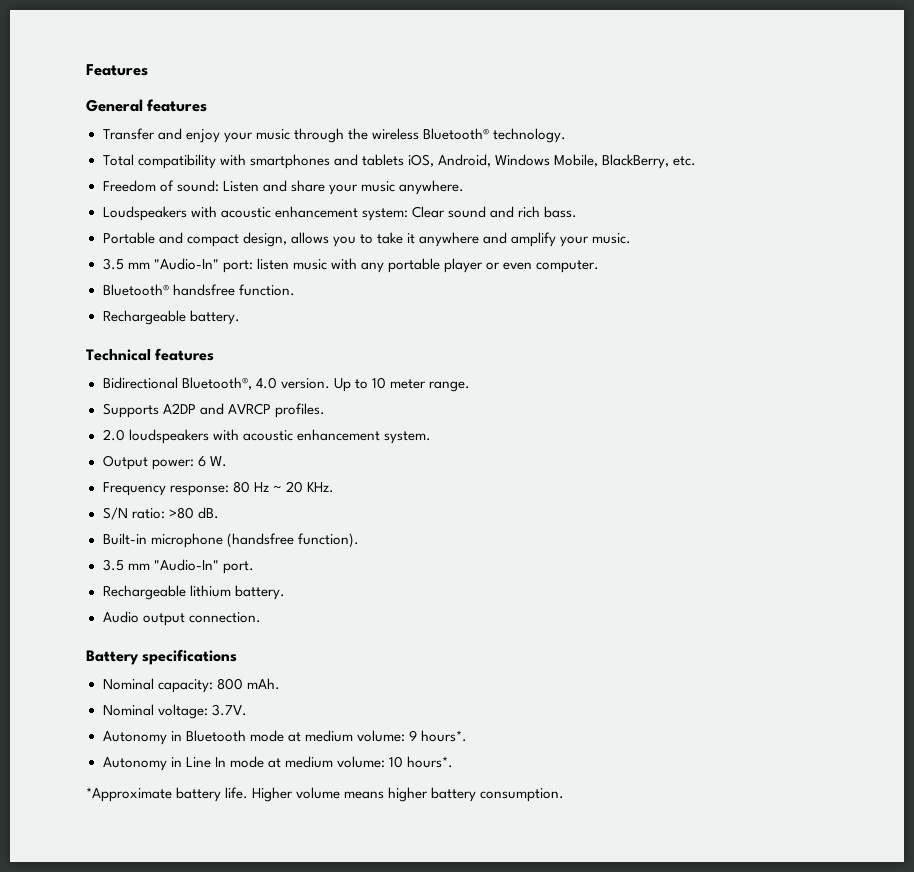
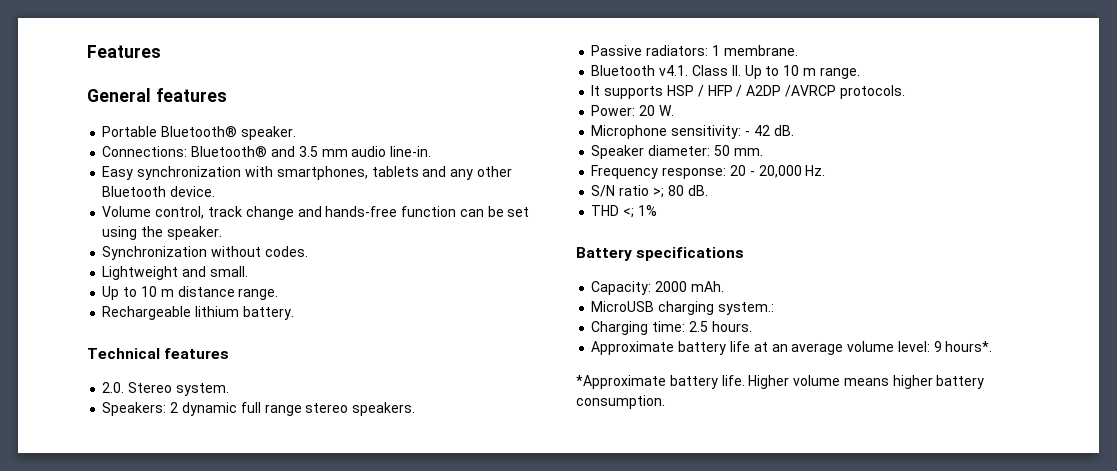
- Transfer and enjoy your music through the wireless Bluetooth® technology.
- Total compatibility with smartphones and tablets iOS, Android, Windows Mobile, BlackBerry, etc.
- Freedom of sound: Listen and share your music anywhere.
- Loudspeakers with acoustic enhancement system: Clear sound and rich bass.
- Portable and compact design, allows you to take it anywhere and amplify your music.
- 3.5 mm "Audio-In" port: listen music with any portable player or even computer.
- Bluetooth® handsfree function.
- Rechargeable battery.
+ Portable Bluetooth® speaker.
+ Connections: Bluetooth® and 3.5 mm audio line-in.
+ Easy synchronization with smartphones, tablets and any other Bluetooth device.
+ Volume control, track change and hands-free function can be set using the speaker.
+ Synchronization without codes.
+ Lightweight and small.
+ Up to 10 m distance range.
+ Rechargeable lithium battery.
- Bidirectional Bluetooth®, 4.0 version. Up to 10 meter range.
- Supports A2DP and AVRCP profiles.
- 2.0 loudspeakers with acoustic enhancement system.
- Output power: 6 W.
- Frequency response: 80 Hz ~ 20 KHz.
- S/N ratio: >80 dB.
- Built-in microphone (handsfree function).
- 3.5 mm "Audio-In" port.
- Rechargeable lithium battery.
- Audio output connection.
+ 2.0. Stereo system.
+ Speakers: 2 dynamic full range stereo speakers.
+ Passive radiators: 1 membrane.
+ Bluetooth v4.1. Class II. Up to 10 m range.
+ It supports HSP / HFP / A2DP /AVRCP protocols.
+ Power: 20 W.
+ Microphone sensitivity: - 42 dB.
+ Speaker diameter: 50 mm.
+ Frequency response: 20 - 20,000 Hz.
+ S/N ratio >; 80 dB.
+ THD <; 1%
  Battery specifications
- Nominal capacity: 800 mAh.
- Nominal voltage: 3.7V.
- Autonomy in Bluetooth mode at medium volume: 9 hours*.
- Autonomy in Line In mode at medium volume: 10 hours*.
+ Capacity: 2000 mAh.
+ MicroUSB charging system.:
+ Charging time: 2.5 hours.
+ Approximate battery life at an average volume level: 9 hours*.

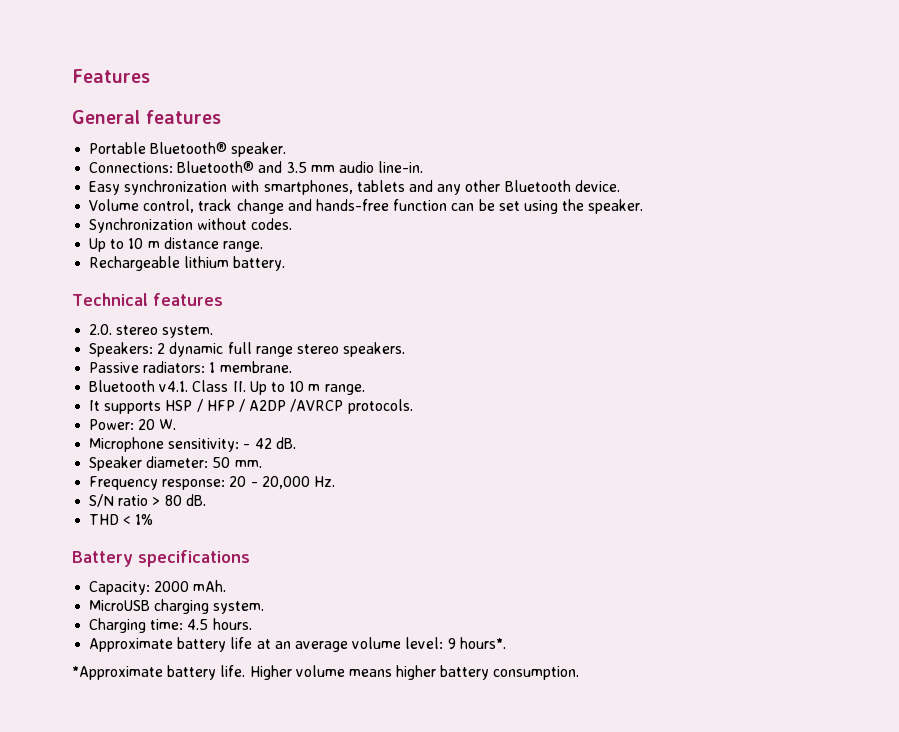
- Lightweight and small.
- 2.0. Stereo system.
+ 2.0. stereo system.
- S/N ratio >; 80 dB.
+ S/N ratio > 80 dB.
- THD <; 1%
+ THD < 1%
- MicroUSB charging system.:
+ MicroUSB charging system.
- Charging time: 2.5 hours.
+ Charging time: 4.5 hours.

